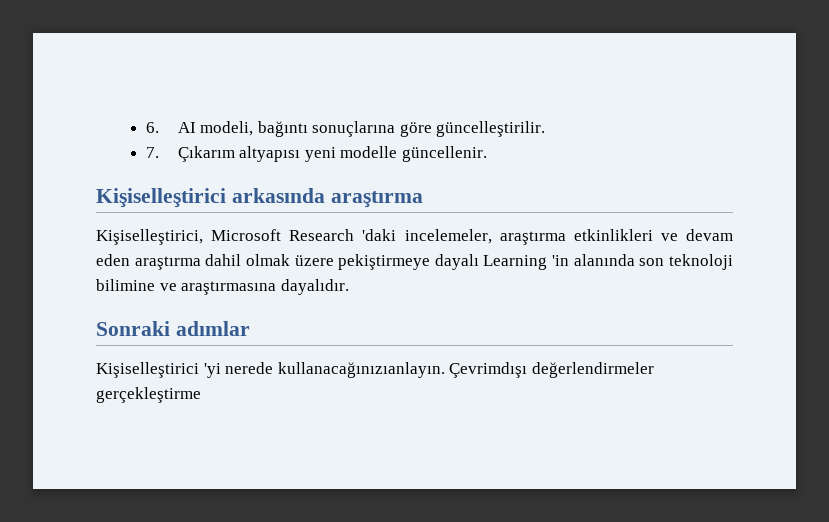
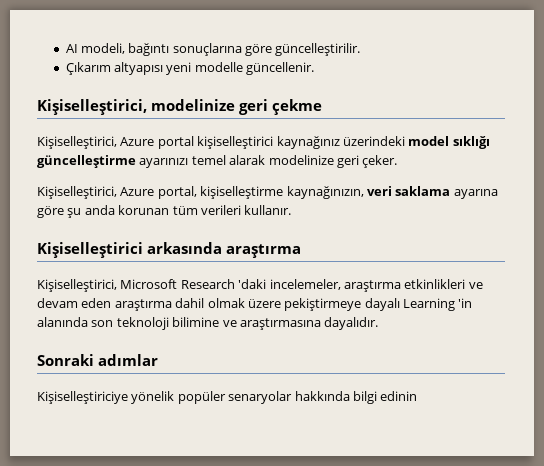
- 6. AI modeli, bağıntı sonuçlarına göre güncelleştirilir.
+ AI modeli, bağıntı sonuçlarına göre güncelleştirilir.
- 7. Çıkarım altyapısı yeni modelle güncellenir.
+ Çıkarım altyapısı yeni modelle güncellenir.
+ Kişiselleştirici, modelinize geri çekme
+ Kişiselleştirici, Azure portal kişiselleştirici kaynağınız üzerindeki model sıklığı güncelleştirme ayarınızı temel alarak modelinize geri çeker.
+ Kişiselleştirici, Azure portal, kişiselleştirme kaynağınızın, veri saklama ayarına göre şu anda korunan tüm verileri kullanır.
- Kişiselleştirici 'yi nerede kullanacağınızıanlayın. Çevrimdışı değerlendirmeler gerçekleştirme
+ Kişiselleştiriciye yönelik popüler senaryolar hakkında bilgi edinin

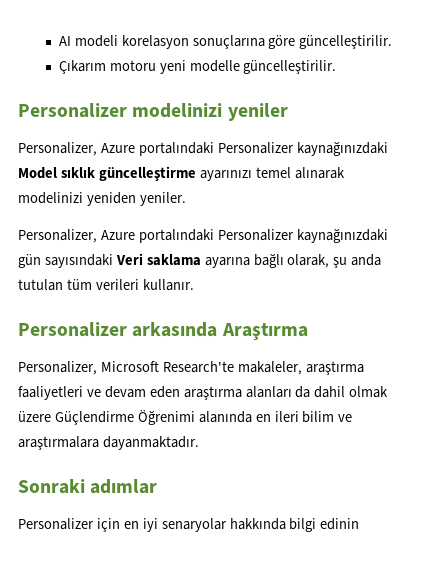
- AI modeli, bağıntı sonuçlarına göre güncelleştirilir.
+ AI modeli korelasyon sonuçlarına göre güncelleştirilir.
- Çıkarım altyapısı yeni modelle güncellenir.
- Kişiselleştirici, modelinize geri çekme
- Kişiselleştirici, Azure portal kişiselleştirici kaynağınız üzerindeki model sıklığı güncelleştirme ayarınızı temel alarak modelinize geri çeker.
- Kişiselleştirici, Azure portal, kişiselleştirme kaynağınızın, veri saklama ayarına göre şu anda korunan tüm verileri kullanır.
+ Çıkarım motoru yeni modelle güncelleştirilir.
+ Personalizer modelinizi yeniler
+ Personalizer, Azure portalındaki Personalizer kaynağınızdaki Model sıklık güncelleştirme ayarınızı temel alınarak modelinizi yeniden yeniler.
+ Personalizer, Azure portalındaki Personalizer kaynağınızdaki gün sayısındaki Veri saklama ayarına bağlı olarak, şu anda tutulan tüm verileri kullanır.
- Kişiselleştirici arkasında araştırma
- Kişiselleştirici, Microsoft Research 'daki incelemeler, araştırma etkinlikleri ve devam eden araştırma dahil olmak üzere pekiştirmeye dayalı Learning 'in alanında son teknoloji bilimine ve araştırmasına dayalıdır.
+ Personalizer arkasında Araştırma
+ Personalizer, Microsoft Research'te makaleler, araştırma faaliyetleri ve devam eden araştırma alanları da dahil olmak üzere Güçlendirme Öğrenimi alanında en ileri bilim ve araştırmalara dayanmaktadır.
  Sonraki adımlar
- Kişiselleştiriciye yönelik popüler senaryolar hakkında bilgi edinin
+ Personalizer için en iyi senaryolar hakkında bilgi edinin

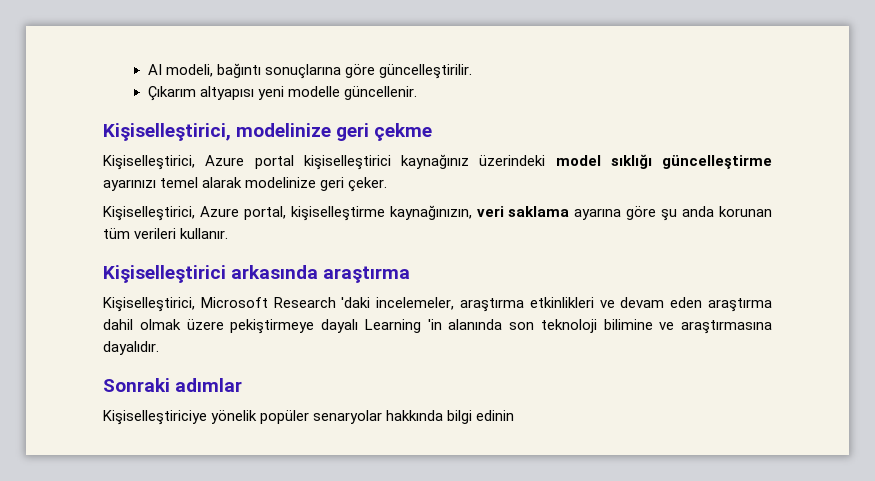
- AI modeli korelasyon sonuçlarına göre güncelleştirilir.
+ AI modeli, bağıntı sonuçlarına göre güncelleştirilir.
- Çıkarım motoru yeni modelle güncelleştirilir.
- Personalizer modelinizi yeniler
- Personalizer, Azure portalındaki Personalizer kaynağınızdaki Model sıklık güncelleştirme ayarınızı temel alınarak modelinizi yeniden yeniler.
- Personalizer, Azure portalındaki Personalizer kaynağınızdaki gün sayısındaki Veri saklama ayarına bağlı olarak, şu anda tutulan tüm verileri kullanır.
+ Çıkarım altyapısı yeni modelle güncellenir.
+ Kişiselleştirici, modelinize geri çekme
+ Kişiselleştirici, Azure portal kişiselleştirici kaynağınız üzerindeki model sıklığı güncelleştirme ayarınızı temel alarak modelinize geri çeker.
+ Kişiselleştirici, Azure portal, kişiselleştirme kaynağınızın, veri saklama ayarına göre şu anda korunan tüm verileri kullanır.
- Personalizer arkasında Araştırma
- Personalizer, Microsoft Research'te makaleler, araştırma faaliyetleri ve devam eden araştırma alanları da dahil olmak üzere Güçlendirme Öğrenimi alanında en ileri bilim ve araştırmalara dayanmaktadır.
+ Kişiselleştirici arkasında araştırma
+ Kişiselleştirici, Microsoft Research 'daki incelemeler, araştırma etkinlikleri ve devam eden araştırma dahil olmak üzere pekiştirmeye dayalı Learning 'in alanında son teknoloji bilimine ve araştırmasına dayalıdır.
  Sonraki adımlar
- Personalizer için en iyi senaryolar hakkında bilgi edinin
+ Kişiselleştiriciye yönelik popüler senaryolar hakkında bilgi edinin

